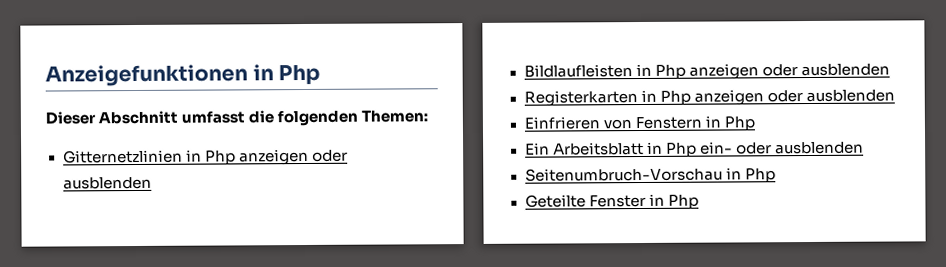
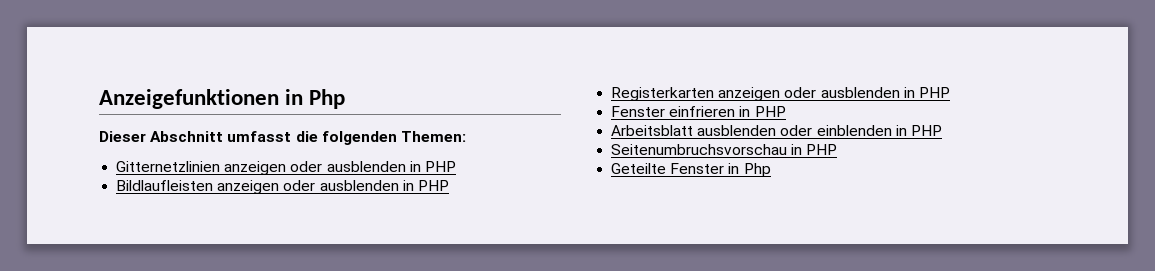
- Gitternetzlinien in Php anzeigen oder ausblenden
+ Gitternetzlinien anzeigen oder ausblenden in PHP
- Bildlaufleisten in Php anzeigen oder ausblenden
+ Bildlaufleisten anzeigen oder ausblenden in PHP
- Registerkarten in Php anzeigen oder ausblenden
- Einfrieren von Fenstern in Php
- Ein Arbeitsblatt in Php ein- oder ausblenden
- Seitenumbruch-Vorschau in Php
+ Registerkarten anzeigen oder ausblenden in PHP
+ Fenster einfrieren in PHP
+ Arbeitsblatt ausblenden oder einblenden in PHP
+ Seitenumbruchsvorschau in PHP

